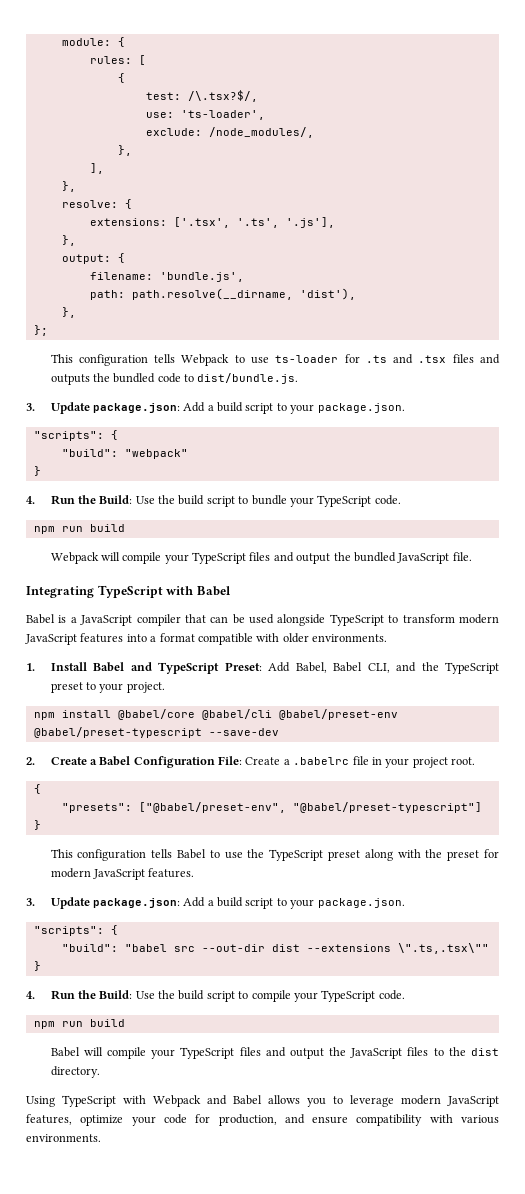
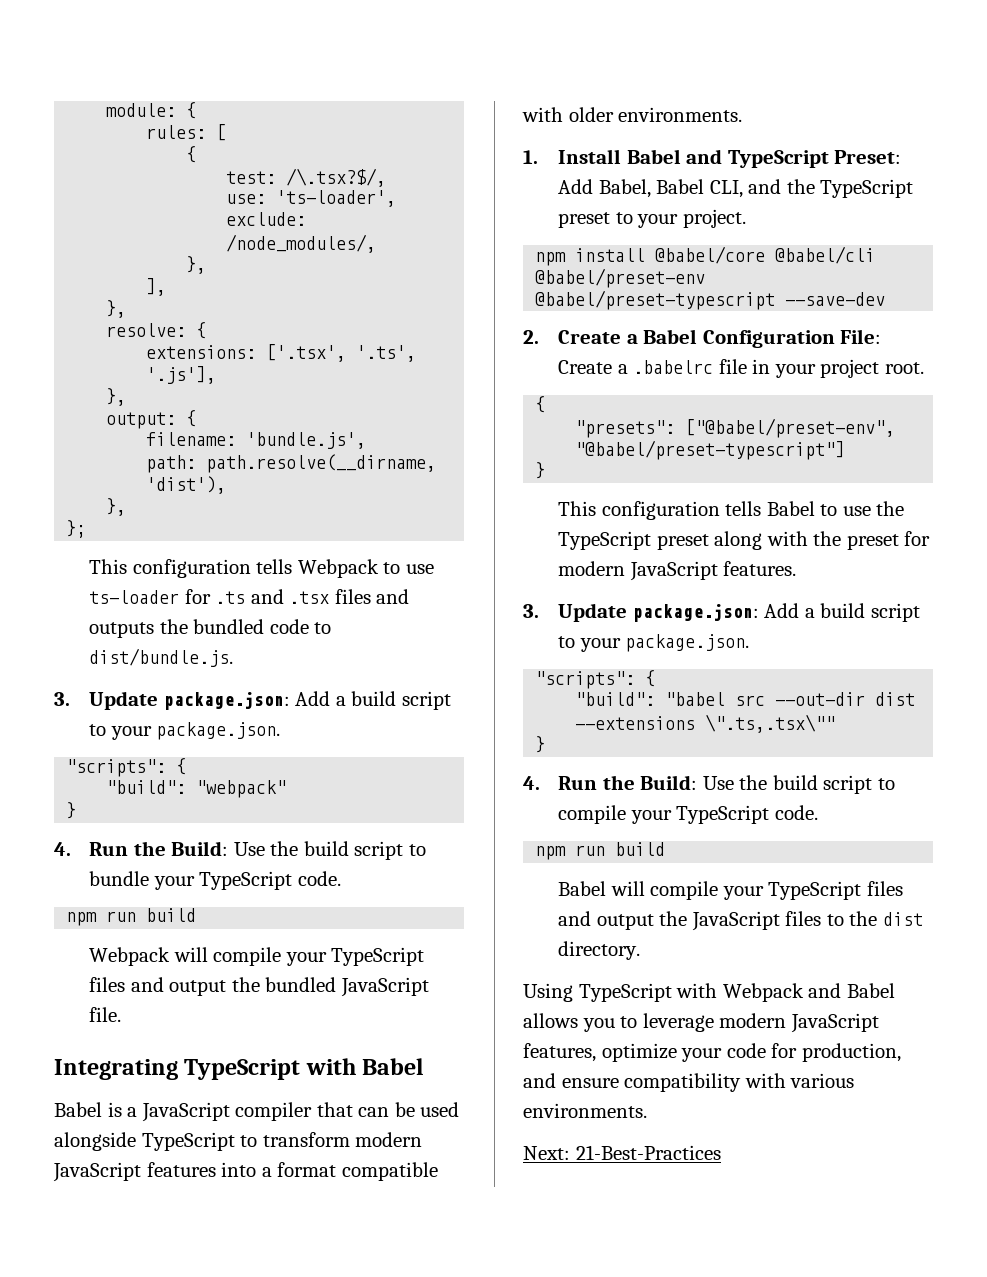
+ Next: 21-Best-Practices

